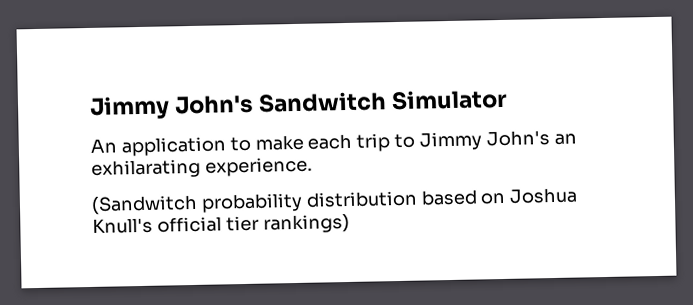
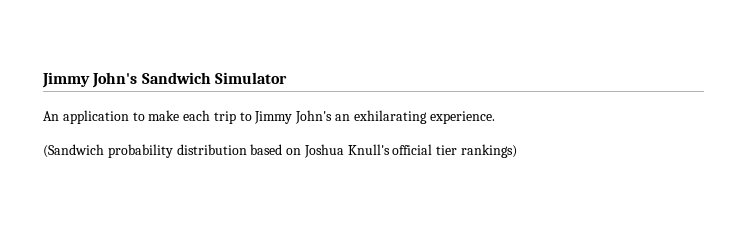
- Jimmy John's Sandwitch Simulator
+ Jimmy John's Sandwich Simulator
- (Sandwitch probability distribution based on Joshua Knull's official tier rankings)
+ (Sandwich probability distribution based on Joshua Knull's official tier rankings)

